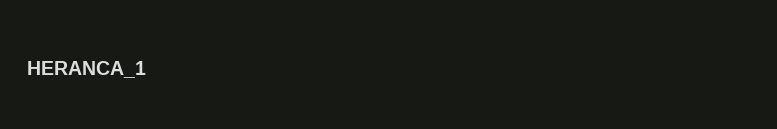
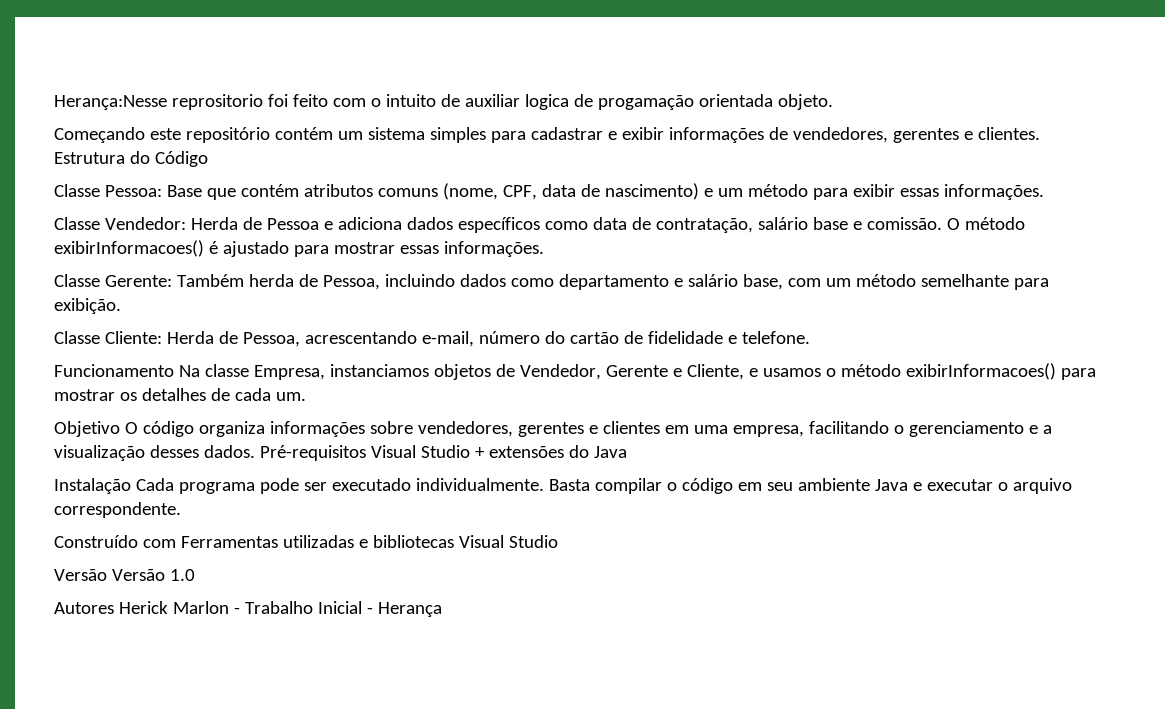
- HERANCA_1
+ Herança:Nesse reprositorio foi feito com o intuito de auxiliar logica de progamação orientada objeto.
+ Começando este repositório contém um sistema simples para cadastrar e exibir informações de vendedores, gerentes e clientes. Estrutura do Código
+ Classe Pessoa: Base que contém atributos comuns (nome, CPF, data de nascimento) e um método para exibir essas informações.
+ Classe Vendedor: Herda de Pessoa e adiciona dados específicos como data de contratação, salário base e comissão. O método exibirInformacoes() é ajustado para mostrar essas informações.
+ Classe Gerente: Também herda de Pessoa, incluindo dados como departamento e salário base, com um método semelhante para exibição.
+ Classe Cliente: Herda de Pessoa, acrescentando e-mail, número do cartão de fidelidade e telefone.
+ Funcionamento Na classe Empresa, instanciamos objetos de Vendedor, Gerente e Cliente, e usamos o método exibirInformacoes() para mostrar os detalhes de cada um.
+ Objetivo O código organiza informações sobre vendedores, gerentes e clientes em uma empresa, facilitando o gerenciamento e a visualização desses dados. Pré-requisitos Visual Studio + extensões do Java
+ Instalação Cada programa pode ser executado individualmente. Basta compilar o código em seu ambiente Java e executar o arquivo correspondente.
+ Construído com Ferramentas utilizadas e bibliotecas Visual Studio
+ Versão Versão 1.0
+ Autores Herick Marlon - Trabalho Inicial - Herança

